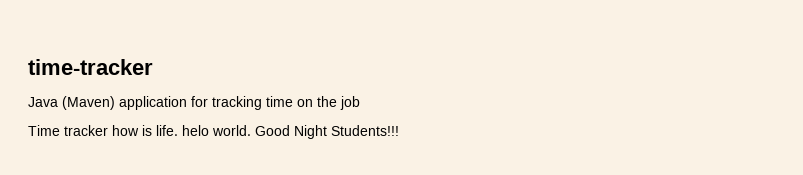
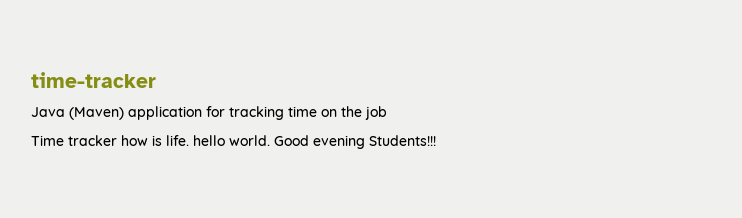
- Time tracker how is life. helo world.
+ Time tracker how is life. hello world.
- Good Night Students!!!
+ Good evening Students!!!

